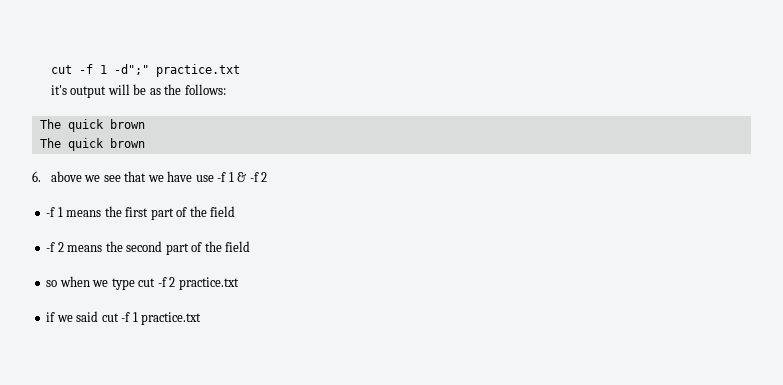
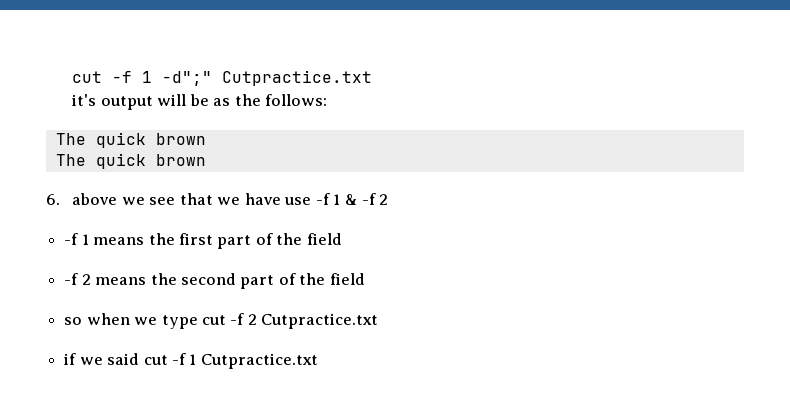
- cut -f 1 -d";" practice.txt
+ cut -f 1 -d";" Cutpractice.txt
- so when we type cut -f 2 practice.txt
+ so when we type cut -f 2 Cutpractice.txt
- if we said cut -f 1 practice.txt
+ if we said cut -f 1 Cutpractice.txt

